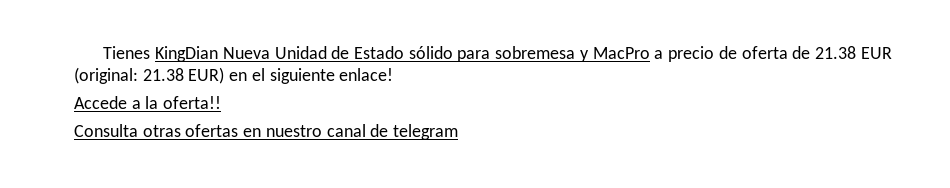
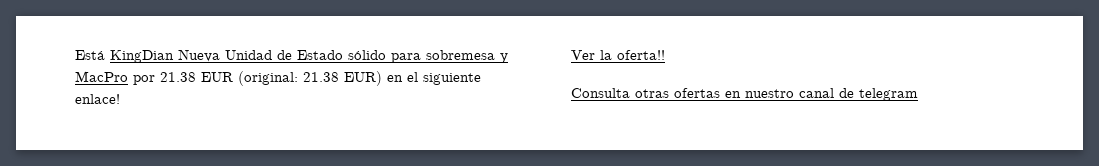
- Tienes KingDian Nueva Unidad de Estado sólido para sobremesa y MacPro a precio de oferta de 21.38 EUR (original: 21.38 EUR) en el siguiente enlace!
+ Está KingDian Nueva Unidad de Estado sólido para sobremesa y MacPro por 21.38 EUR (original: 21.38 EUR) en el siguiente enlace!
- Accede a la oferta!!
+ Ver la oferta!!

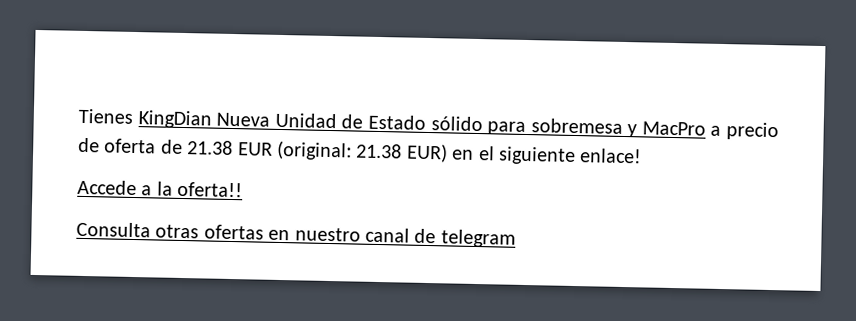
- Está KingDian Nueva Unidad de Estado sólido para sobremesa y MacPro por 21.38 EUR (original: 21.38 EUR) en el siguiente enlace!
+ Tienes KingDian Nueva Unidad de Estado sólido para sobremesa y MacPro a precio de oferta de 21.38 EUR (original: 21.38 EUR) en el siguiente enlace!
- Ver la oferta!!
+ Accede a la oferta!!

